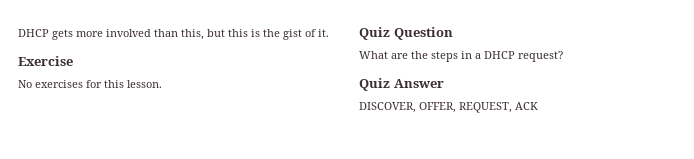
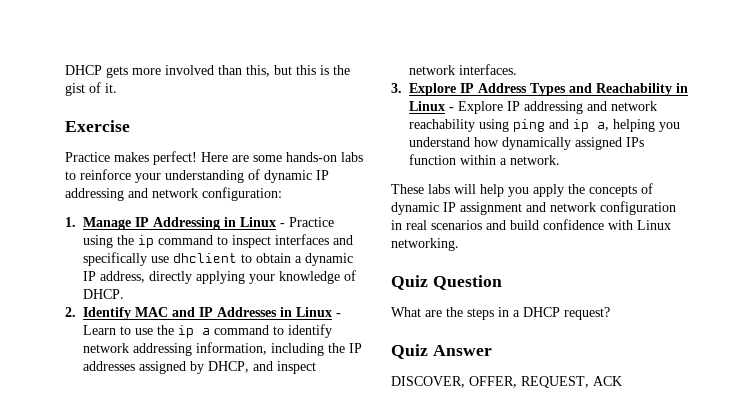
- No exercises for this lesson.
+ Practice makes perfect! Here are some hands-on labs to reinforce your understanding of dynamic IP addressing and network configuration:
+ 1. Manage IP Addressing in Linux - Practice using the ip command to inspect interfaces and specifically use dhclient to obtain a dynamic IP address, directly applying your knowledge of DHCP.
+ 2. Identify MAC and IP Addresses in Linux - Learn to use the ip a command to identify network addressing information, including the IP addresses assigned by DHCP, and inspect network interfaces.
+ 3. Explore IP Address Types and Reachability in Linux - Explore IP addressing and network reachability using ping and ip a, helping you understand how dynamically assigned IPs function within a network.
+ These labs will help you apply the concepts of dynamic IP assignment and network configuration in real scenarios and build confidence with Linux networking.

